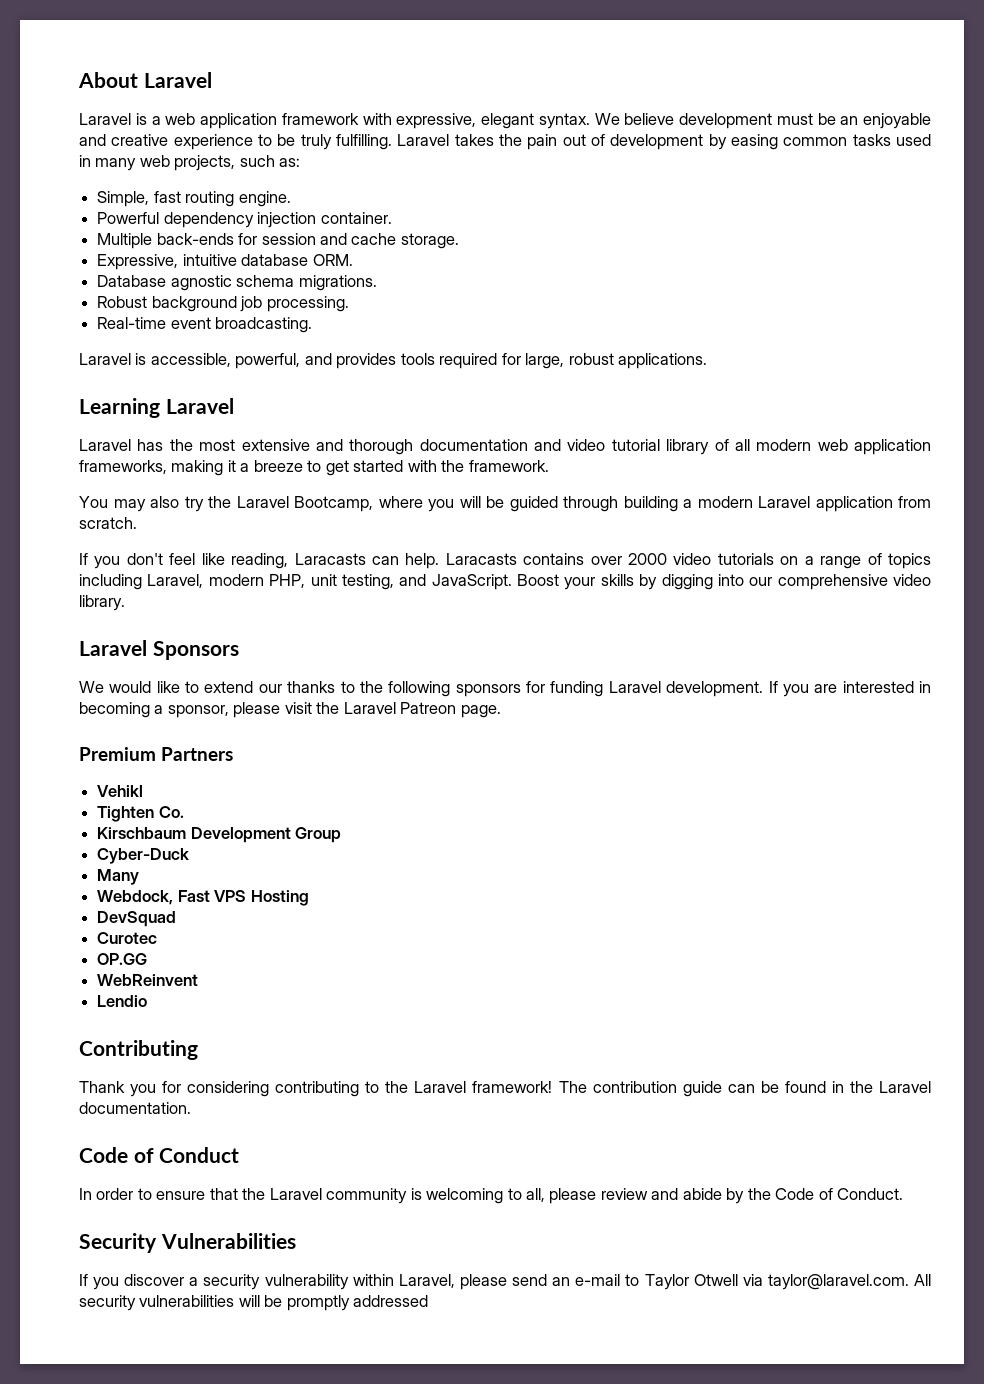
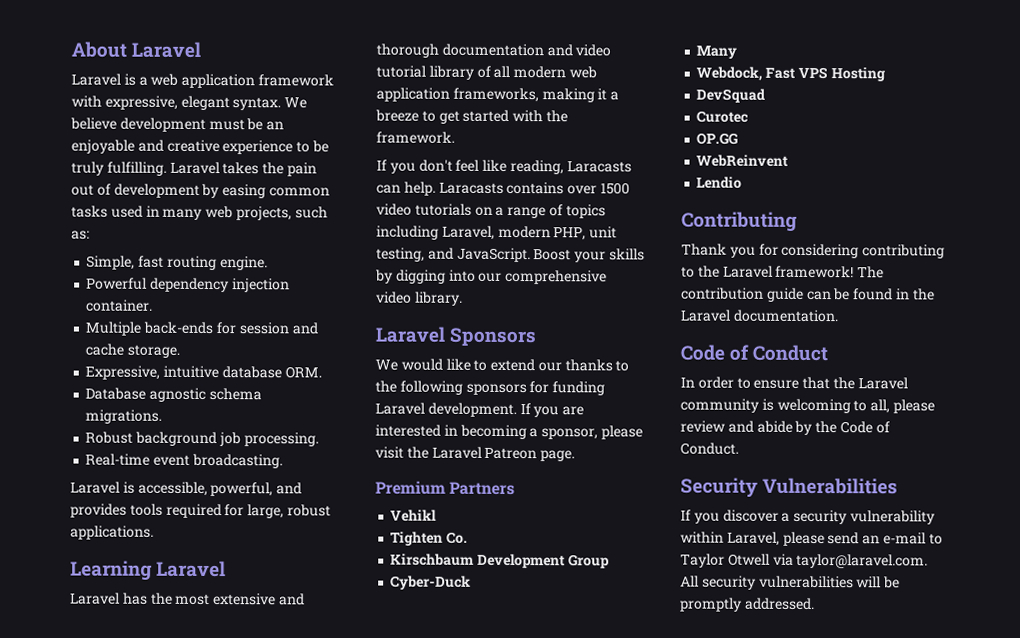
- You may also try the Laravel Bootcamp, where you will be guided through building a modern Laravel application from scratch.
- Laracasts contains over 2000 video tutorials on a range of topics including Laravel, modern PHP, unit testing, and JavaScript.
+ Laracasts contains over 1500 video tutorials on a range of topics including Laravel, modern PHP, unit testing, and JavaScript.
- If you discover a security vulnerability within Laravel, please send an e-mail to Taylor Otwell via taylor@laravel.com. All security vulnerabilities will be promptly addressed
+ If you discover a security vulnerability within Laravel, please send an e-mail to Taylor Otwell via taylor@laravel.com. All security vulnerabilities will be promptly addressed.

